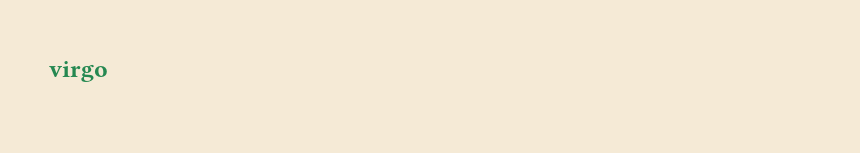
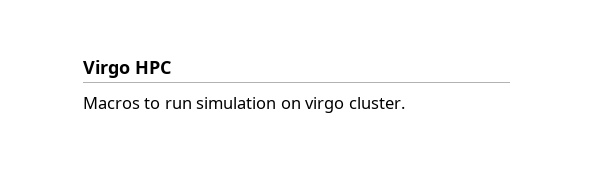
- virgo
+ Virgo HPC
+ Macros to run simulation on virgo cluster.

